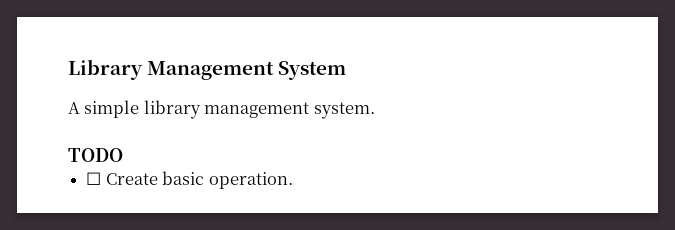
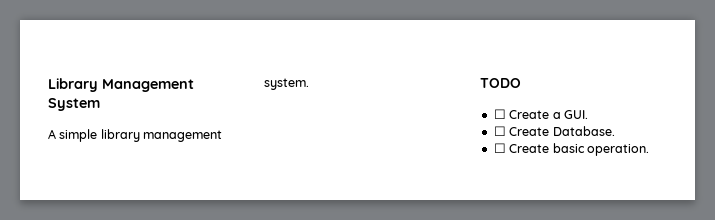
+ ☐ Create a GUI.
+ ☐ Create Database.

